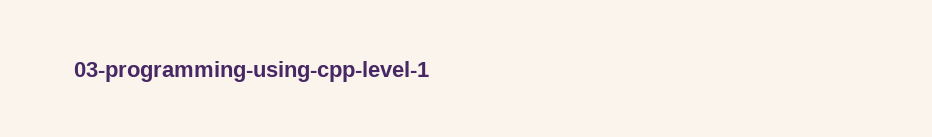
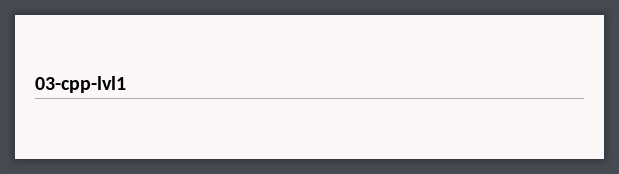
- 03-programming-using-cpp-level-1
+ 03-cpp-lvl1

